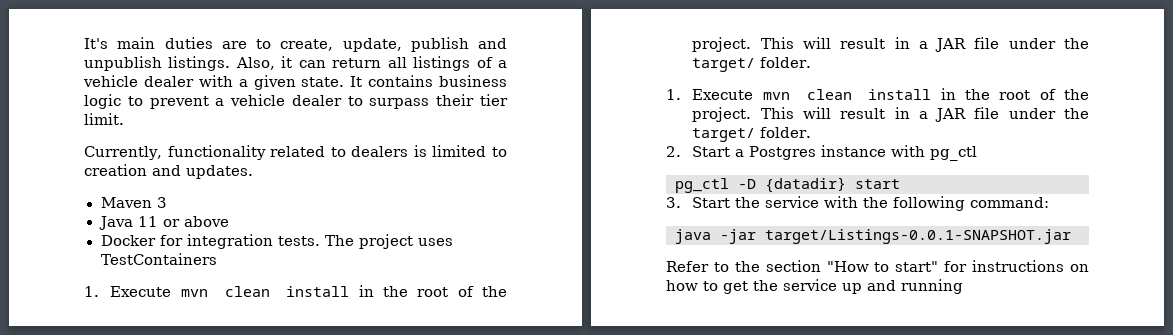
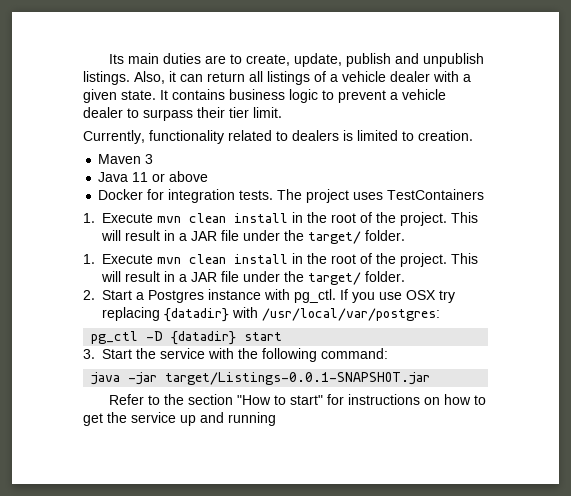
- It's main duties are to create, update, publish and unpublish listings.
+ Its main duties are to create, update, publish and unpublish listings.
- Currently, functionality related to dealers is limited to creation and updates.
+ Currently, functionality related to dealers is limited to creation.
- 2. Start a Postgres instance with pg_ctl
+ 2. Start a Postgres instance with pg_ctl. If you use OSX try replacing {datadir} with /usr/local/var/postgres:

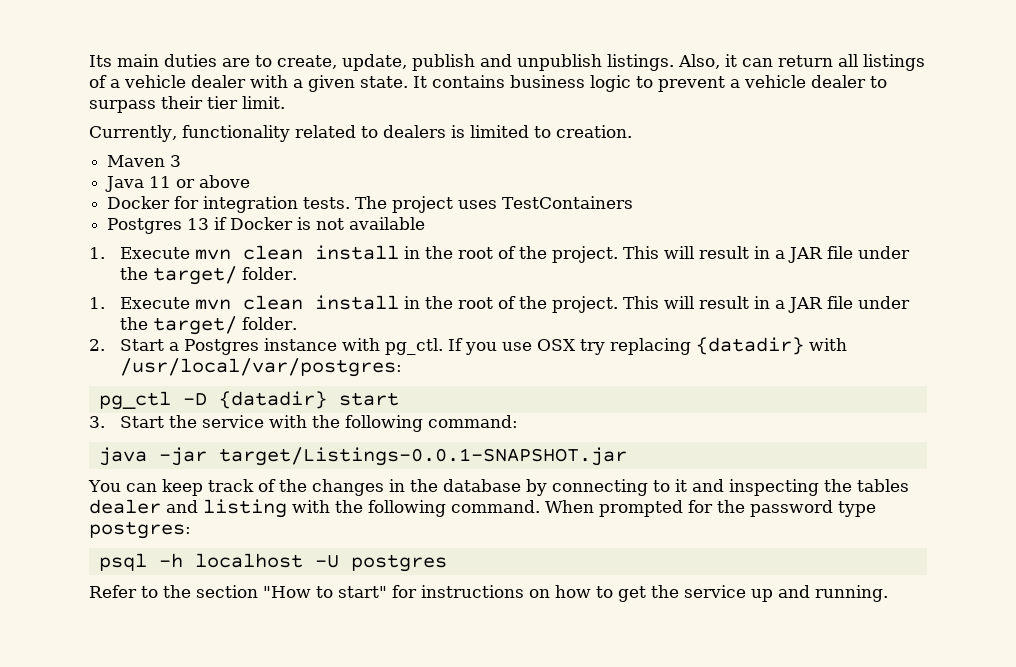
+ Postgres 13 if Docker is not available
+ You can keep track of the changes in the database by connecting to it and inspecting the tables dealer and listing with the following command. When prompted for the password type postgres:
+ psql -h localhost -U postgres
- Refer to the section "How to start" for instructions on how to get the service up and running
+ Refer to the section "How to start" for instructions on how to get the service up and running.

